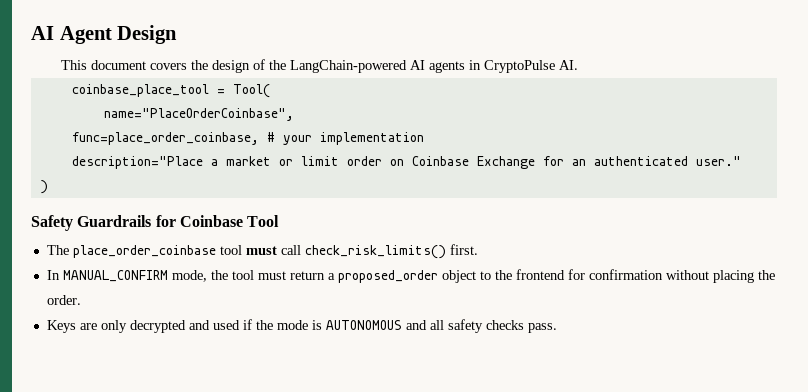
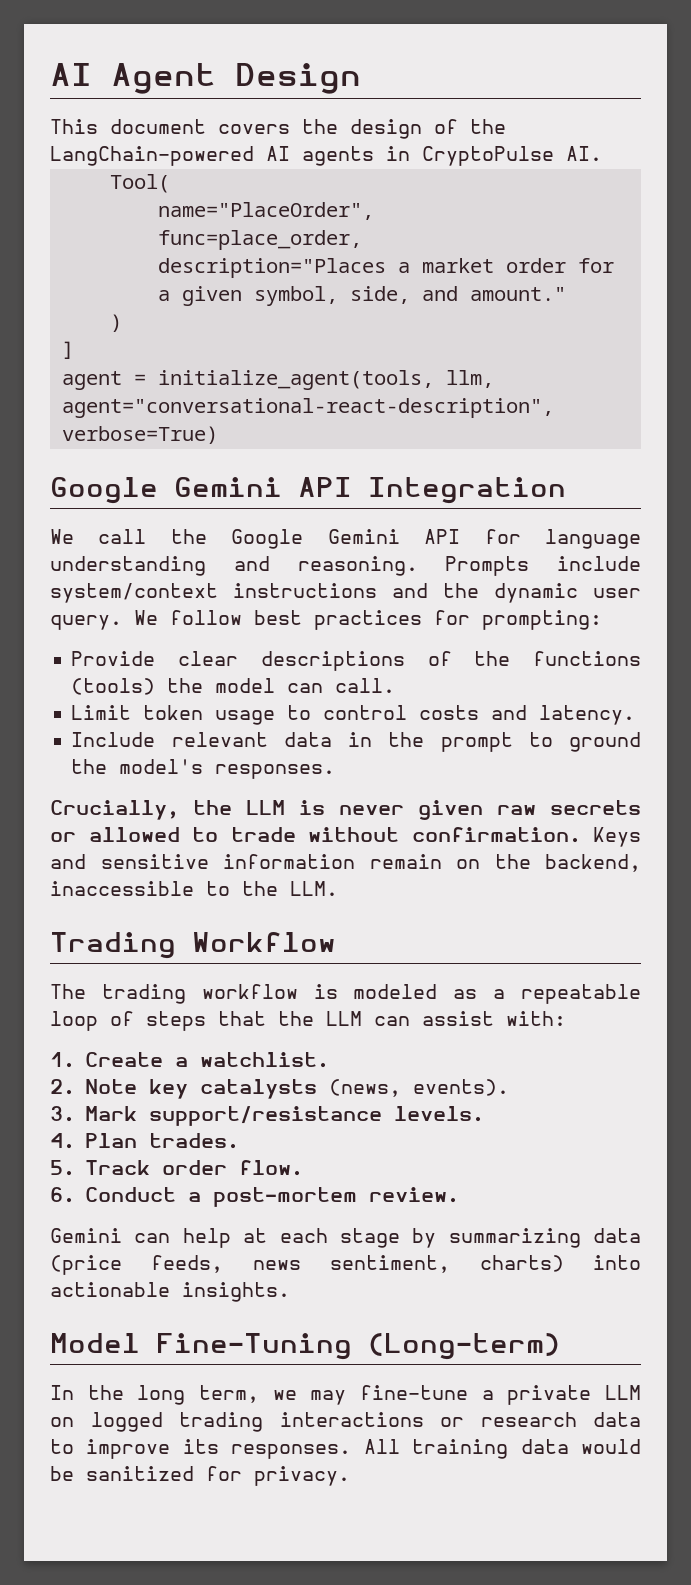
- coinbase_place_tool = Tool(
+ Tool(
- name="PlaceOrderCoinbase",
- func=place_order_coinbase, # your implementation
- description="Place a market or limit order on Coinbase Exchange for an authenticated user."
+ name="PlaceOrder",
+ func=place_order,
+ description="Places a market order for a given symbol, side, and amount."
  )
- Safety Guardrails for Coinbase Tool
- The place_order_coinbase tool must call check_risk_limits() first.
- In MANUAL_CONFIRM mode, the tool must return a proposed_order object to the frontend for confirmation without placing the order.
- Keys are only decrypted and used if the mode is AUTONOMOUS and all safety checks pass.
+ ]
+ agent = initialize_agent(tools, llm, agent="conversational-react-description", verbose=True)
+ Google Gemini API Integration
+ We call the Google Gemini API for language understanding and reasoning. Prompts include system/context instructions and the dynamic user query. We follow best practices for prompting:
+ Provide clear descriptions of the functions (tools) the model can call.
+ Limit token usage to control costs and latency.
+ Include relevant data in the prompt to ground the model's responses.
+ Crucially, the LLM is never given raw secrets or allowed to trade without confirmation. Keys and sensitive information remain on the backend, inaccessible to the LLM.
+ Trading Workflow
+ The trading workflow is modeled as a repeatable loop of steps that the LLM can assist with:
+ 1. Create a watchlist.
+ 2. Note key catalysts (news, events).
+ 3. Mark support/resistance levels.
+ 4. Plan trades.
+ 5. Track order flow.
+ 6. Conduct a post-mortem review.
+ Gemini can help at each stage by summarizing data (price feeds, news sentiment, charts) into actionable insights.
+ Model Fine-Tuning (Long-term)
+ In the long term, we may fine-tune a private LLM on logged trading interactions or research data to improve its responses. All training data would be sanitized for privacy.

